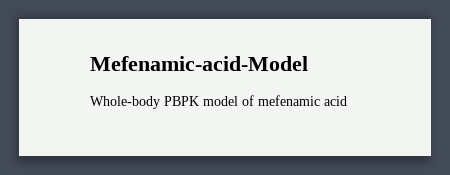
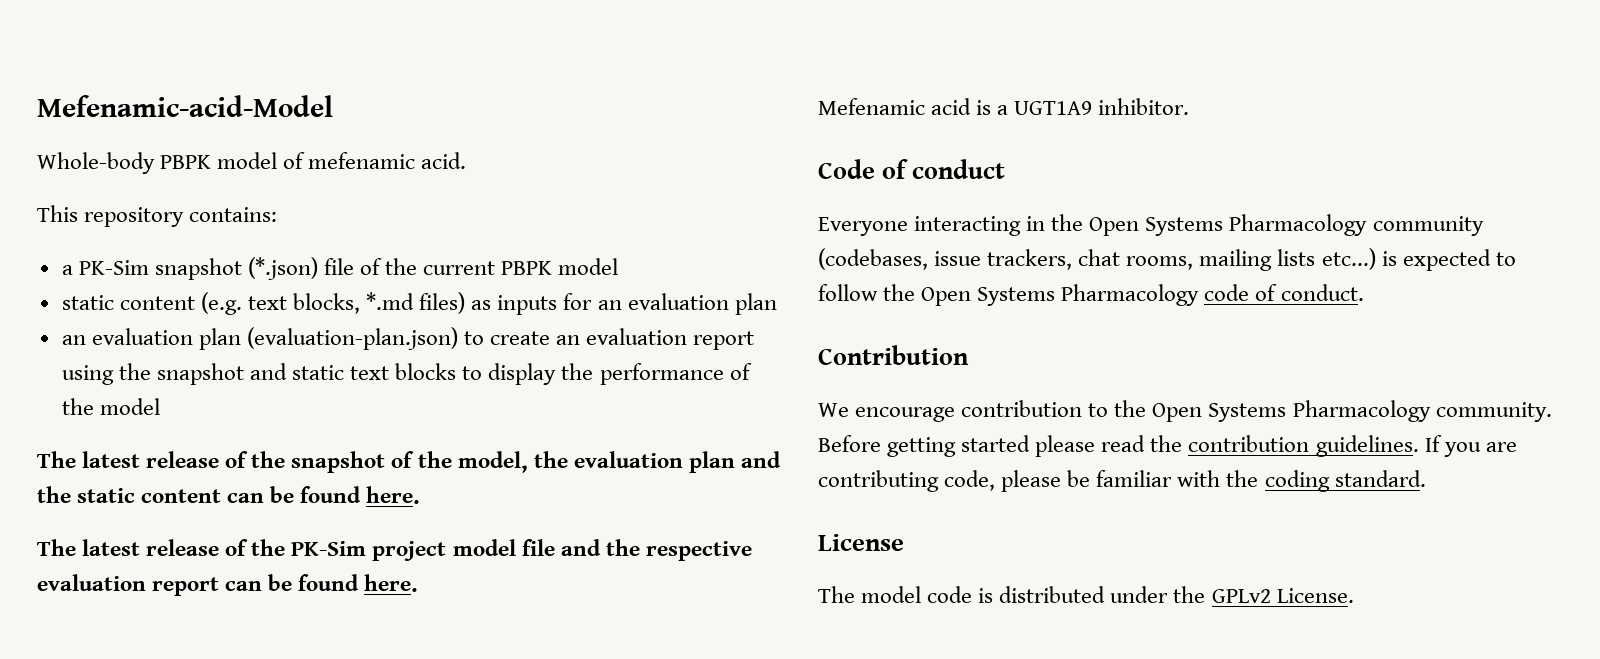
- Whole-body PBPK model of mefenamic acid
+ Whole-body PBPK model of mefenamic acid.
+ This repository contains:
+ a PK-Sim snapshot (*.json) file of the current PBPK model
+ static content (e.g. text blocks, *.md files) as inputs for an evaluation plan
+ an evaluation plan (evaluation-plan.json) to create an evaluation report using the snapshot and static text blocks to display the performance of the model
+ The latest release of the snapshot of the model, the evaluation plan and the static content can be found here.
+ The latest release of the PK-Sim project model file and the respective evaluation report can be found here.
+ Mefenamic acid is a UGT1A9 inhibitor.
+ Code of conduct
+ Everyone interacting in the Open Systems Pharmacology community (codebases, issue trackers, chat rooms, mailing lists etc...) is expected to follow the Open Systems Pharmacology code of conduct.
+ Contribution
+ We encourage contribution to the Open Systems Pharmacology community. Before getting started please read the contribution guidelines. If you are contributing code, please be familiar with the coding standard.
+ License
+ The model code is distributed under the GPLv2 License.

